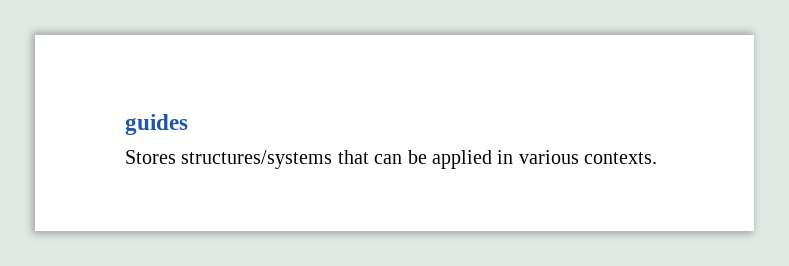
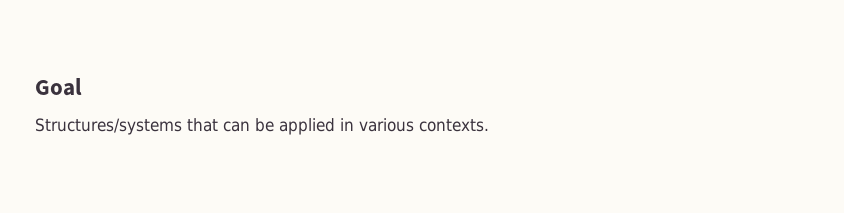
- guides
- Stores structures/systems that can be applied in various contexts.
+ Goal
+ Structures/systems that can be applied in various contexts.

